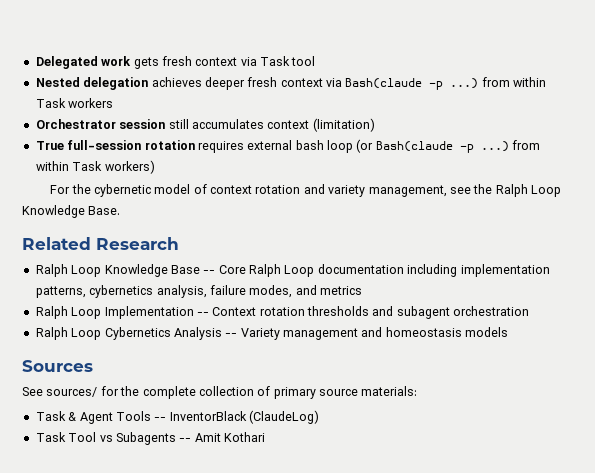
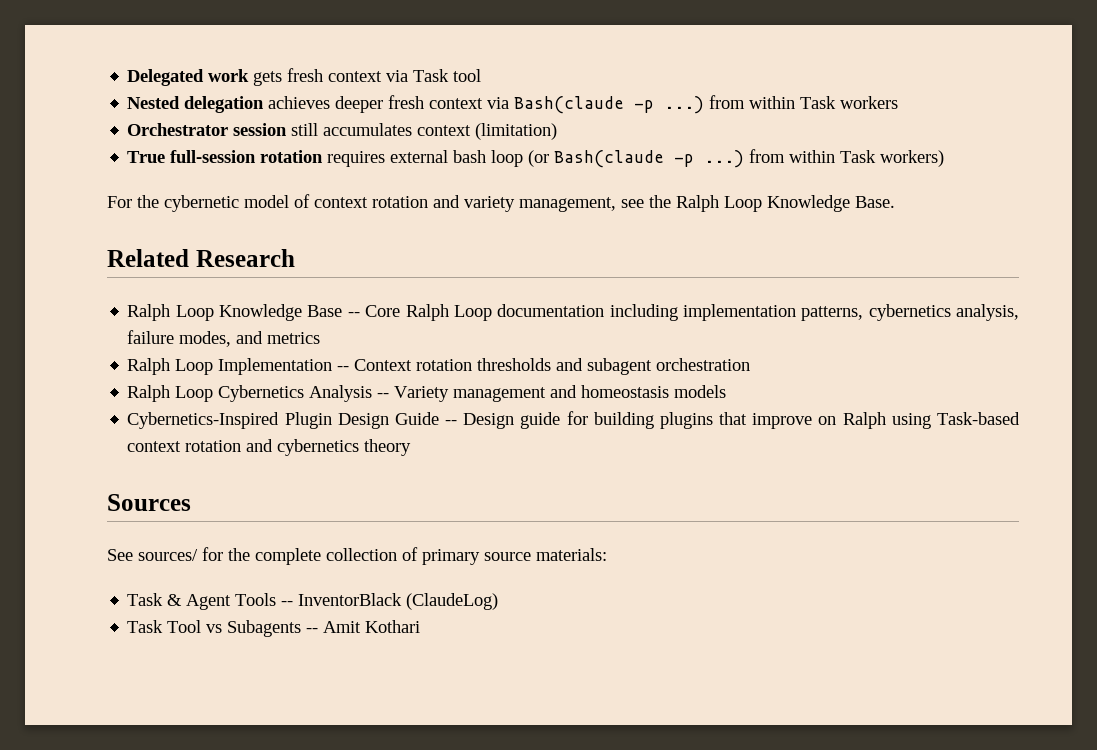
+ Cybernetics-Inspired Plugin Design Guide -- Design guide for building plugins that improve on Ralph using Task-based context rotation and cybernetics theory

